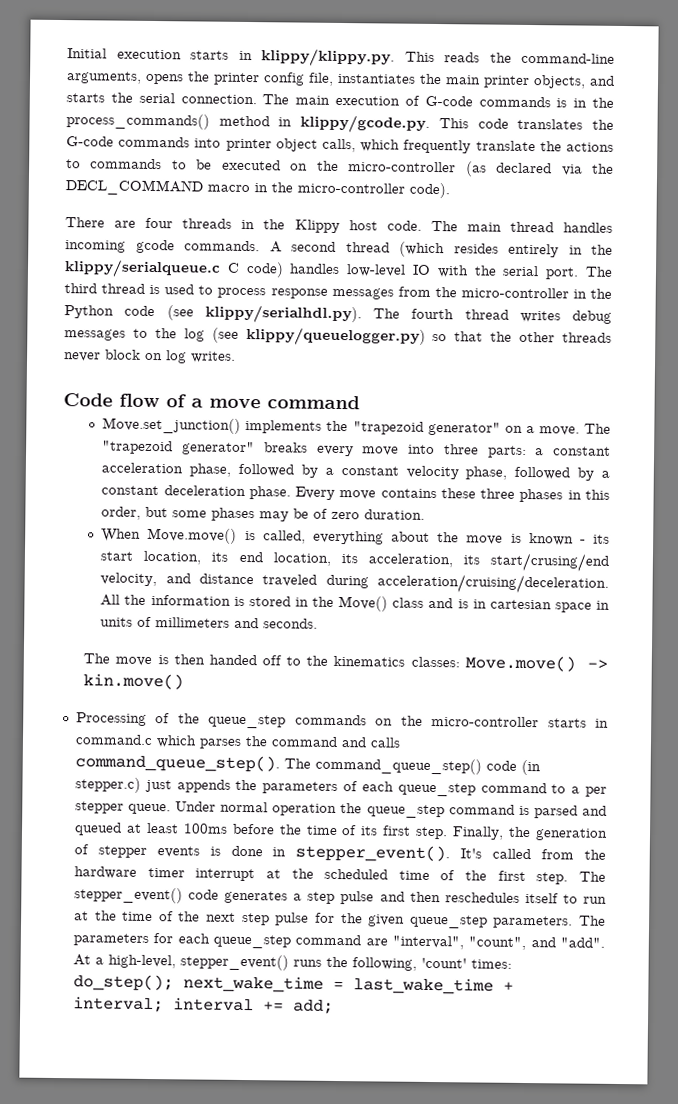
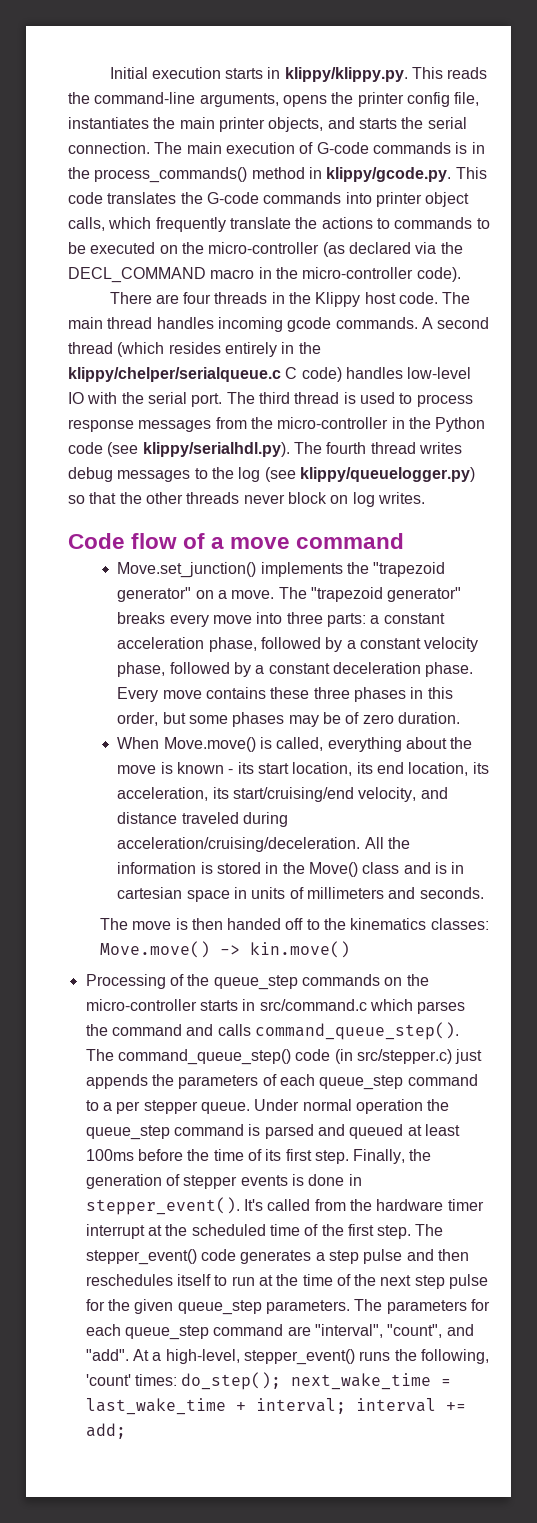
- A second thread (which resides entirely in the klippy/serialqueue.c C code) handles low-level IO with the serial port.
+ A second thread (which resides entirely in the klippy/chelper/serialqueue.c C code) handles low-level IO with the serial port.
- When Move.move() is called, everything about the move is known - its start location, its end location, its acceleration, its start/crusing/end velocity, and distance traveled during acceleration/cruising/deceleration.
+ When Move.move() is called, everything about the move is known - its start location, its end location, its acceleration, its start/cruising/end velocity, and distance traveled during acceleration/cruising/deceleration.
- Processing of the queue_step commands on the micro-controller starts in command.c which parses the command and calls command_queue_step().
+ Processing of the queue_step commands on the micro-controller starts in src/command.c which parses the command and calls command_queue_step().
- The command_queue_step() code (in stepper.c) just appends the parameters of each queue_step command to a per stepper queue.
+ The command_queue_step() code (in src/stepper.c) just appends the parameters of each queue_step command to a per stepper queue.

